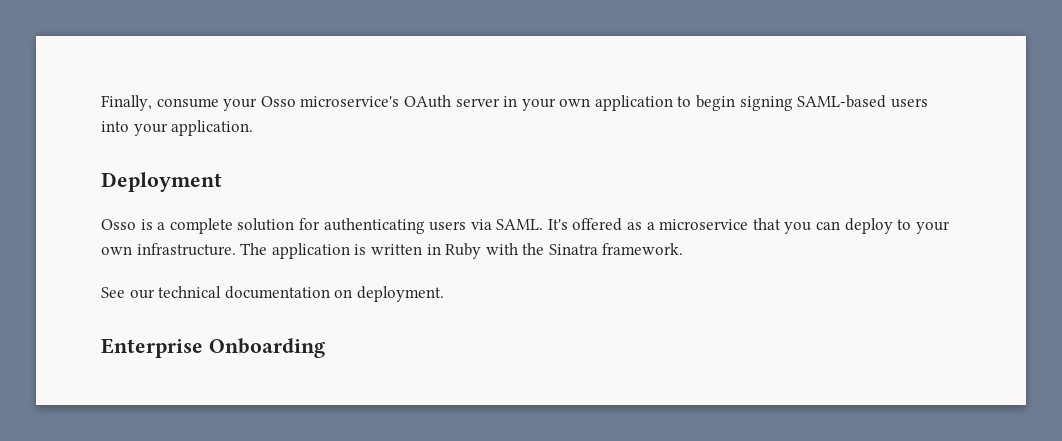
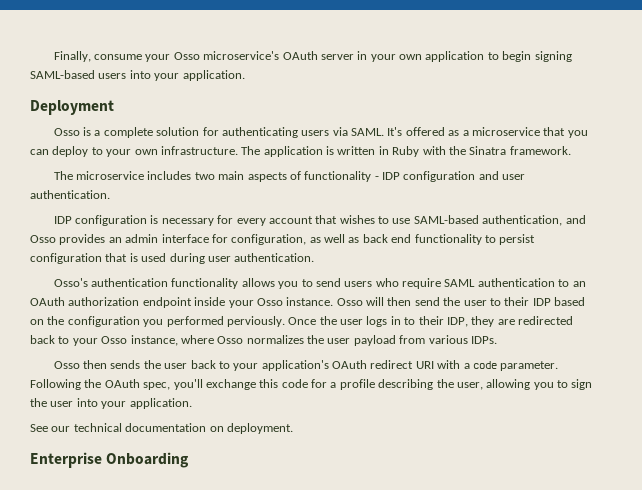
+ The microservice includes two main aspects of functionality - IDP configuration and user authentication.
+ IDP configuration is necessary for every account that wishes to use SAML-based authentication, and Osso provides an admin interface for configuration, as well as back end functionality to persist configuration that is used during user authentication.
+ Osso's authentication functionality allows you to send users who require SAML authentication to an OAuth authorization endpoint inside your Osso instance. Osso will then send the user to their IDP based on the configuration you performed perviously. Once the user logs in to their IDP, they are redirected back to your Osso instance, where Osso normalizes the user payload from various IDPs.
+ Osso then sends the user back to your application's OAuth redirect URI with a code parameter. Following the OAuth spec, you'll exchange this code for a profile describing the user, allowing you to sign the user into your application.

